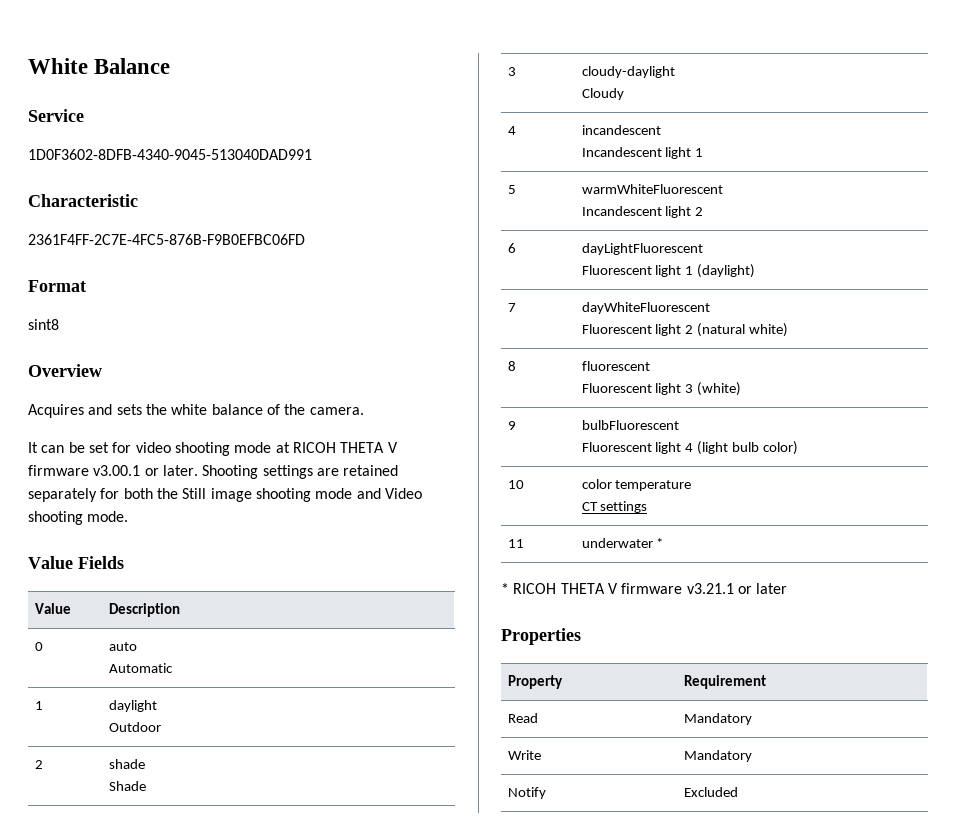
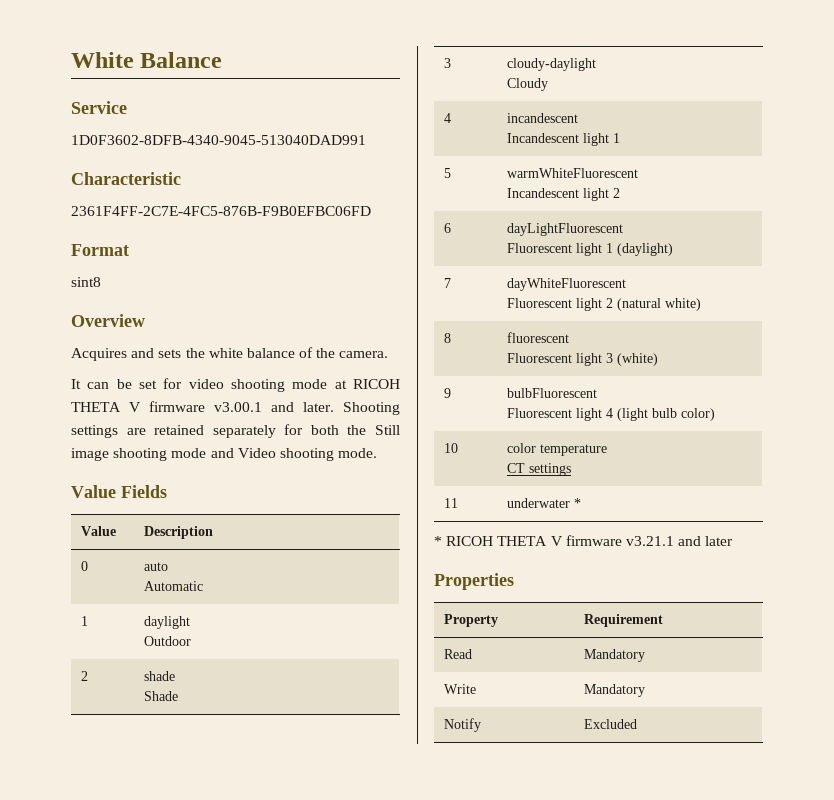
- It can be set for video shooting mode at RICOH THETA V firmware v3.00.1 or later.
+ It can be set for video shooting mode at RICOH THETA V firmware v3.00.1 and later.
- * RICOH THETA V firmware v3.21.1 or later
+ * RICOH THETA V firmware v3.21.1 and later

